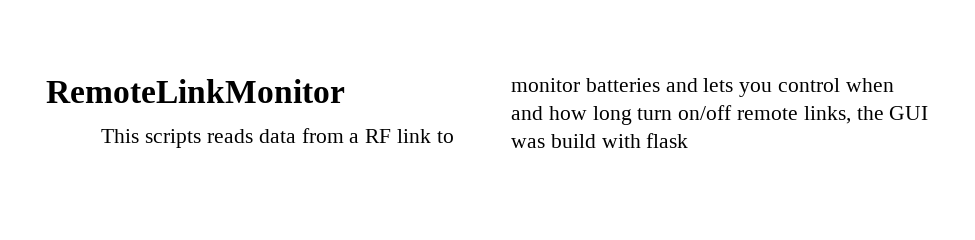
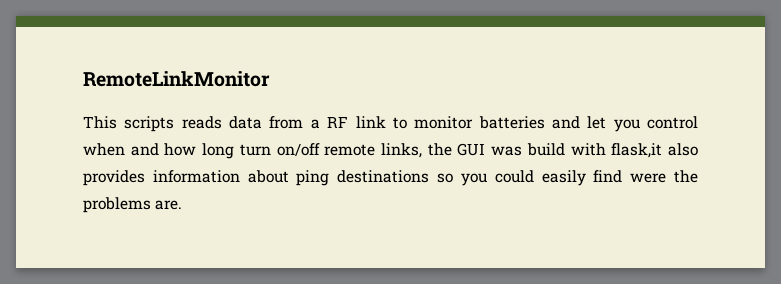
- This scripts reads data from a RF link to monitor batteries and lets you control when and how long turn on/off remote links, the GUI was build with flask
+ This scripts reads data from a RF link to monitor batteries and let you control when and how long turn on/off remote links, the GUI was build with flask,it also provides information about ping destinations so you could easily find were the problems are.

